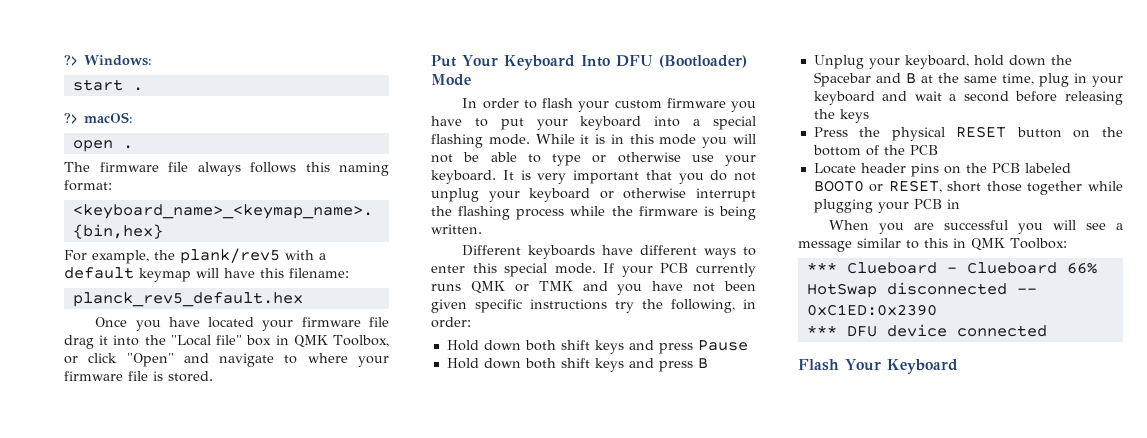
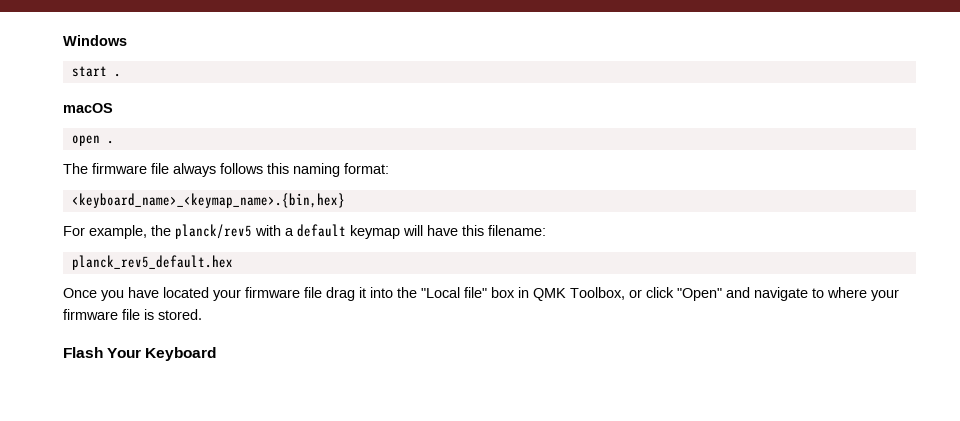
- ?> Windows:
+ Windows
- ?> macOS:
+ macOS
- For example, the plank/rev5 with a default keymap will have this filename:
+ For example, the planck/rev5 with a default keymap will have this filename:
- Put Your Keyboard Into DFU (Bootloader) Mode
- In order to flash your custom firmware you have to put your keyboard into a special flashing mode. While it is in this mode you will not be able to type or otherwise use your keyboard. It is very important that you do not unplug your keyboard or otherwise interrupt the flashing process while the firmware is being written.
- Different keyboards have different ways to enter this special mode. If your PCB currently runs QMK or TMK and you have not been given specific instructions try the following, in order:
- Hold down both shift keys and press Pause
- Hold down both shift keys and press B
- Unplug your keyboard, hold down the Spacebar and B at the same time, plug in your keyboard and wait a second before releasing the keys
- Press the physical RESET button on the bottom of the PCB
- Locate header pins on the PCB labeled BOOT0 or RESET, short those together while plugging your PCB in
- When you are successful you will see a message similar to this in QMK Toolbox:
- *** Clueboard - Clueboard 66% HotSwap disconnected -- 0xC1ED:0x2390
- *** DFU device connected

